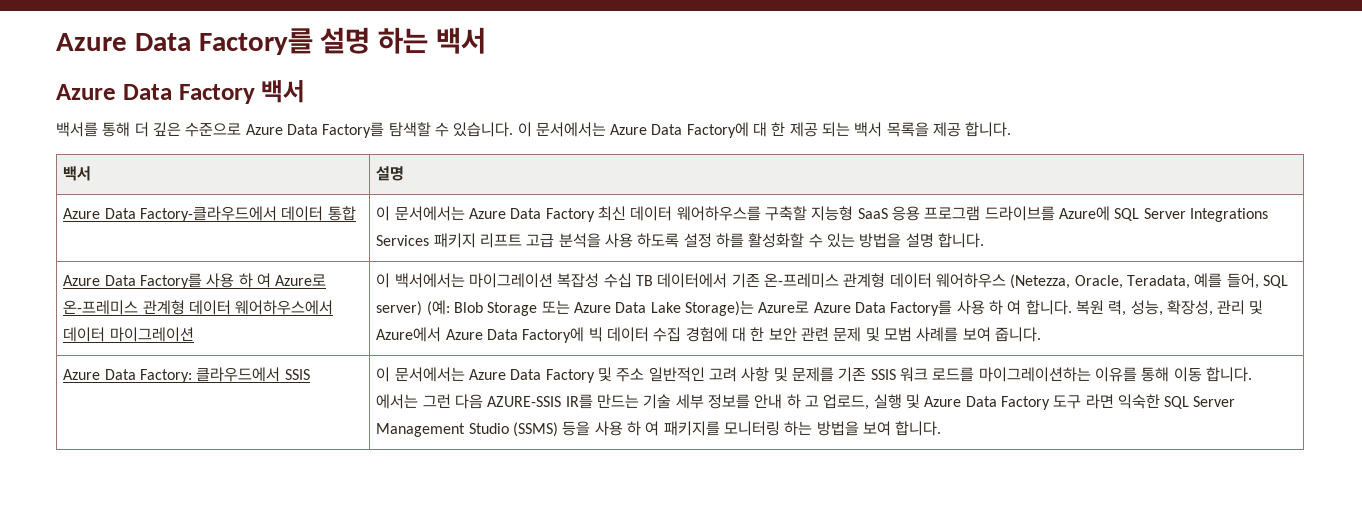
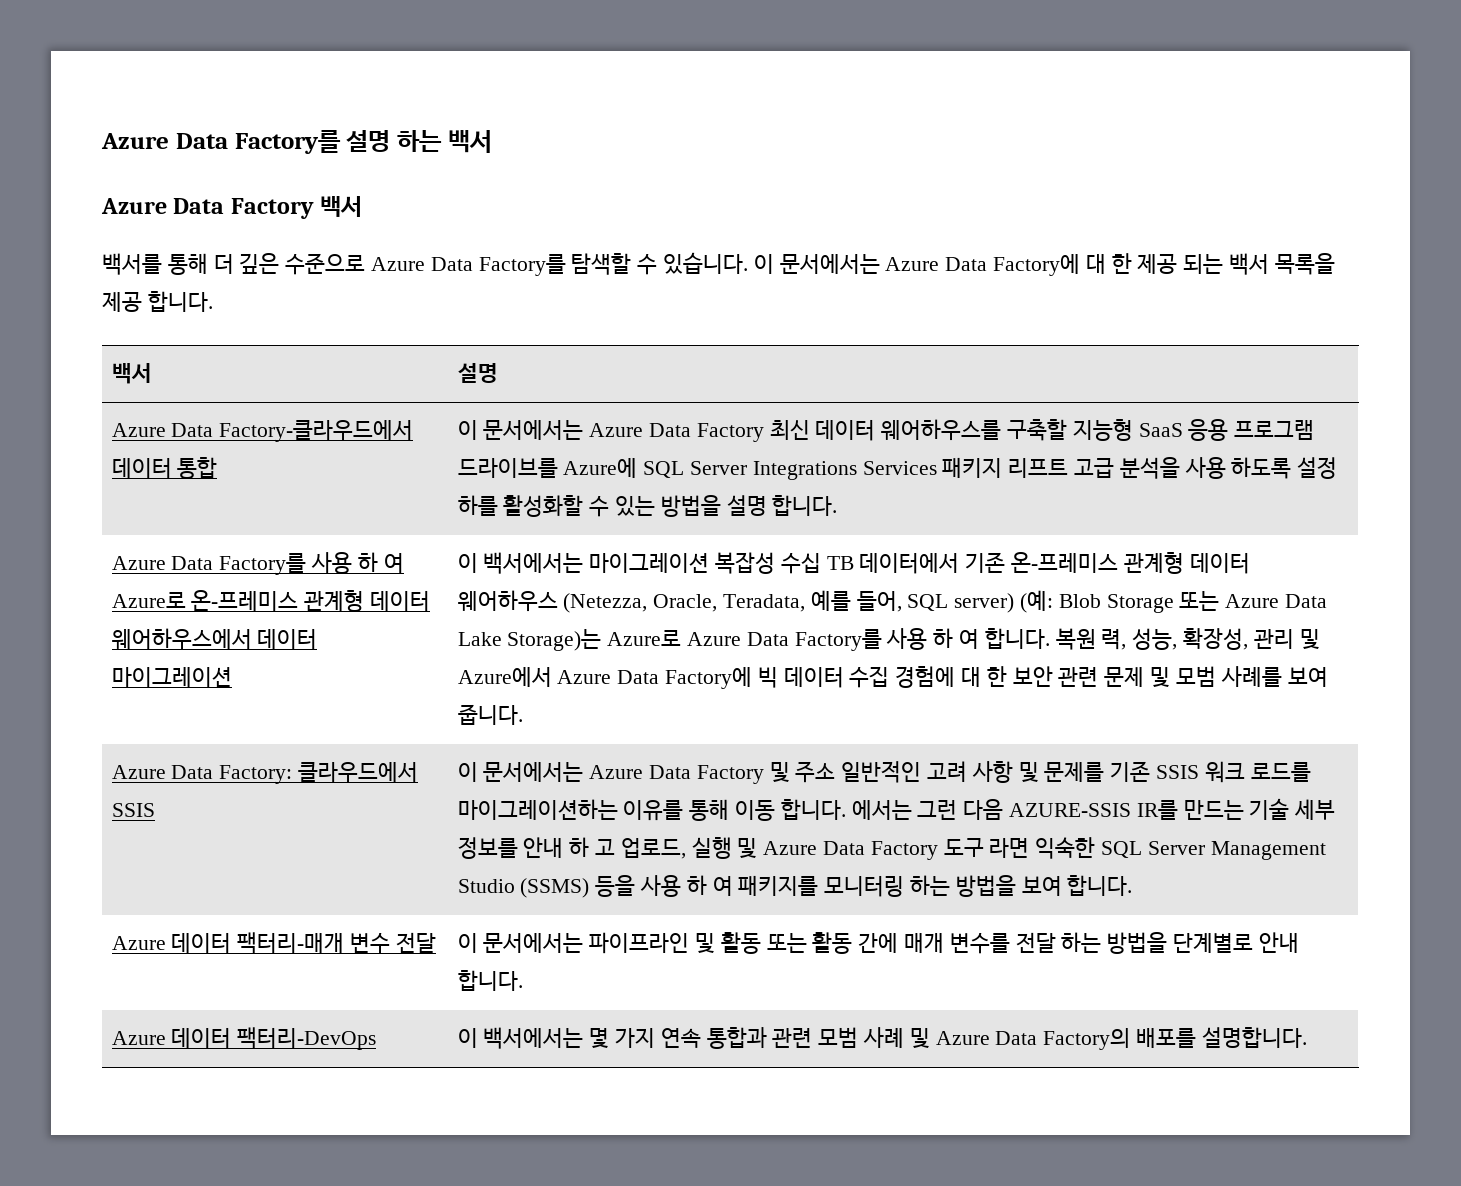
+ Azure 데이터 팩터리-매개 변수 전달 | 이 문서에서는 파이프라인 및 활동 또는 활동 간에 매개 변수를 전달 하는 방법을 단계별로 안내 합니다.
+ Azure 데이터 팩터리-DevOps | 이 백서에서는 몇 가지 연속 통합과 관련 모범 사례 및 Azure Data Factory의 배포를 설명합니다.

